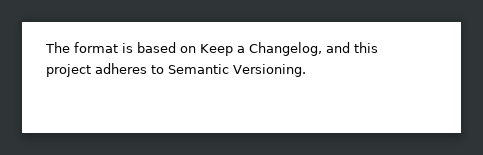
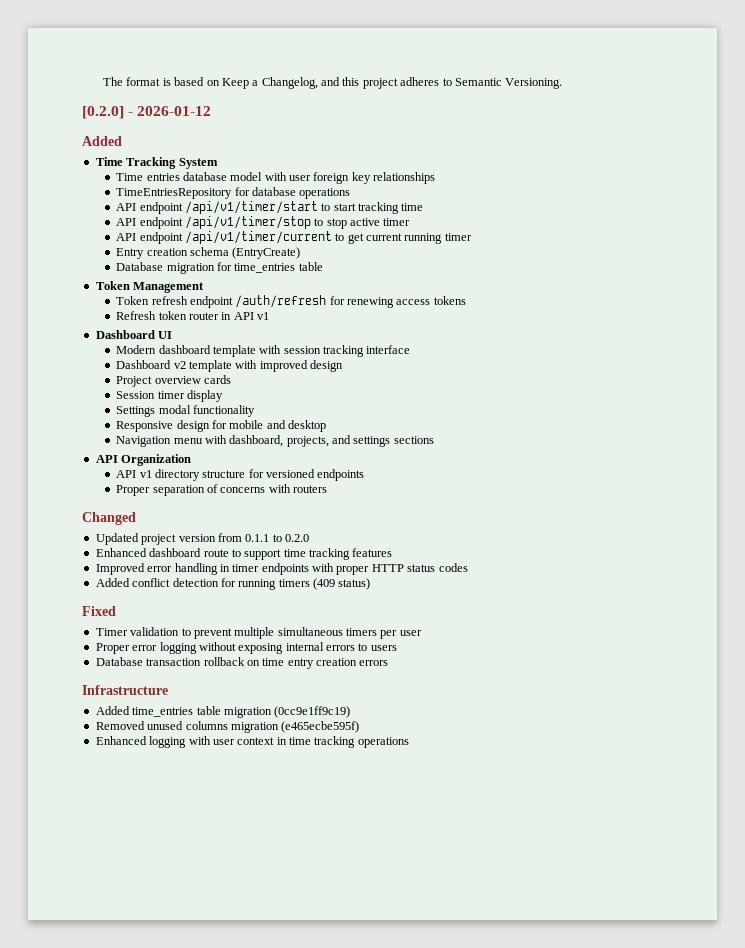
+ [0.2.0] - 2026-01-12
+ Added
+ Time Tracking System
+ Time entries database model with user foreign key relationships
+ TimeEntriesRepository for database operations
+ API endpoint /api/v1/timer/start to start tracking time
+ API endpoint /api/v1/timer/stop to stop active timer
+ API endpoint /api/v1/timer/current to get current running timer
+ Entry creation schema (EntryCreate)
+ Database migration for time_entries table
+ Token Management
+ Token refresh endpoint /auth/refresh for renewing access tokens
+ Refresh token router in API v1
+ Dashboard UI
+ Modern dashboard template with session tracking interface
+ Dashboard v2 template with improved design
+ Project overview cards
+ Session timer display
+ Settings modal functionality
+ Responsive design for mobile and desktop
+ Navigation menu with dashboard, projects, and settings sections
+ API Organization
+ API v1 directory structure for versioned endpoints
+ Proper separation of concerns with routers
+ Changed
+ Updated project version from 0.1.1 to 0.2.0
+ Enhanced dashboard route to support time tracking features
+ Improved error handling in timer endpoints with proper HTTP status codes
+ Added conflict detection for running timers (409 status)
+ Fixed
+ Timer validation to prevent multiple simultaneous timers per user
+ Proper error logging without exposing internal errors to users
+ Database transaction rollback on time entry creation errors
+ Infrastructure
+ Added time_entries table migration (0cc9e1ff9c19)
+ Removed unused columns migration (e465ecbe595f)
+ Enhanced logging with user context in time tracking operations

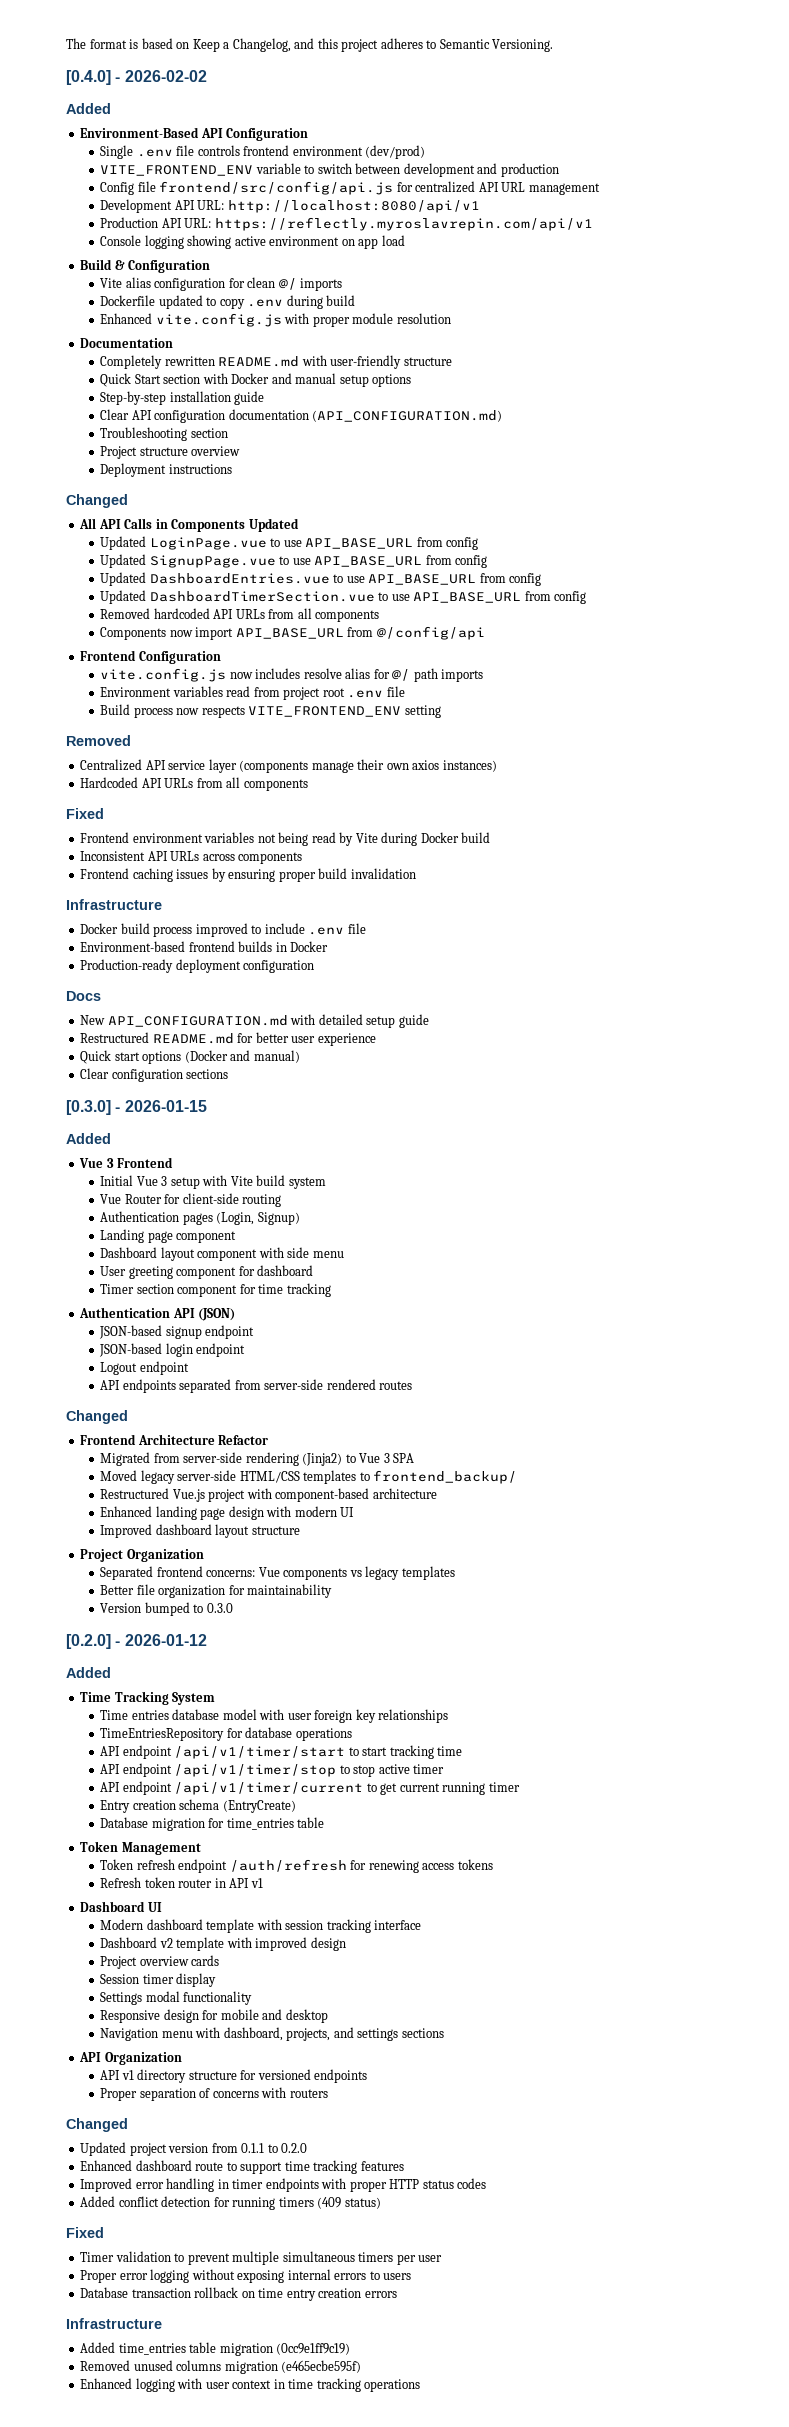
+ [0.4.0] - 2026-02-02
+ Added
+ Environment-Based API Configuration
+ Single .env file controls frontend environment (dev/prod)
+ VITE_FRONTEND_ENV variable to switch between development and production
+ Config file frontend/src/config/api.js for centralized API URL management
+ Development API URL: http://localhost:8080/api/v1
+ Production API URL: https://reflectly.myroslavrepin.com/api/v1
+ Console logging showing active environment on app load
+ Build & Configuration
+ Vite alias configuration for clean @/ imports
+ Dockerfile updated to copy .env during build
+ Enhanced vite.config.js with proper module resolution
+ Documentation
+ Completely rewritten README.md with user-friendly structure
+ Quick Start section with Docker and manual setup options
+ Step-by-step installation guide
+ Clear API configuration documentation (API_CONFIGURATION.md)
+ Troubleshooting section
+ Project structure overview
+ Deployment instructions
+ Changed
+ All API Calls in Components Updated
+ Updated LoginPage.vue to use API_BASE_URL from config
+ Updated SignupPage.vue to use API_BASE_URL from config
+ Updated DashboardEntries.vue to use API_BASE_URL from config
+ Updated DashboardTimerSection.vue to use API_BASE_URL from config
+ Removed hardcoded API URLs from all components
+ Components now import API_BASE_URL from @/config/api
+ Frontend Configuration
+ vite.config.js now includes resolve alias for @/ path imports
+ Environment variables read from project root .env file
+ Build process now respects VITE_FRONTEND_ENV setting
+ Removed
+ Centralized API service layer (components manage their own axios instances)
+ Hardcoded API URLs from all components
+ Fixed
+ Frontend environment variables not being read by Vite during Docker build
+ Inconsistent API URLs across components
+ Frontend caching issues by ensuring proper build invalidation
+ Infrastructure
+ Docker build process improved to include .env file
+ Environment-based frontend builds in Docker
+ Production-ready deployment configuration
+ Docs
+ New API_CONFIGURATION.md with detailed setup guide
+ Restructured README.md for better user experience
+ Quick start options (Docker and manual)
+ Clear configuration sections
+ [0.3.0] - 2026-01-15
+ Added
+ Vue 3 Frontend
+ Initial Vue 3 setup with Vite build system
+ Vue Router for client-side routing
+ Authentication pages (Login, Signup)
+ Landing page component
+ Dashboard layout component with side menu
+ User greeting component for dashboard
+ Timer section component for time tracking
+ Authentication API (JSON)
+ JSON-based signup endpoint
+ JSON-based login endpoint
+ Logout endpoint
+ API endpoints separated from server-side rendered routes
+ Changed
+ Frontend Architecture Refactor
+ Migrated from server-side rendering (Jinja2) to Vue 3 SPA
+ Moved legacy server-side HTML/CSS templates to frontend_backup/
+ Restructured Vue.js project with component-based architecture
+ Enhanced landing page design with modern UI
+ Improved dashboard layout structure
+ Project Organization
+ Separated frontend concerns: Vue components vs legacy templates
+ Better file organization for maintainability
+ Version bumped to 0.3.0

